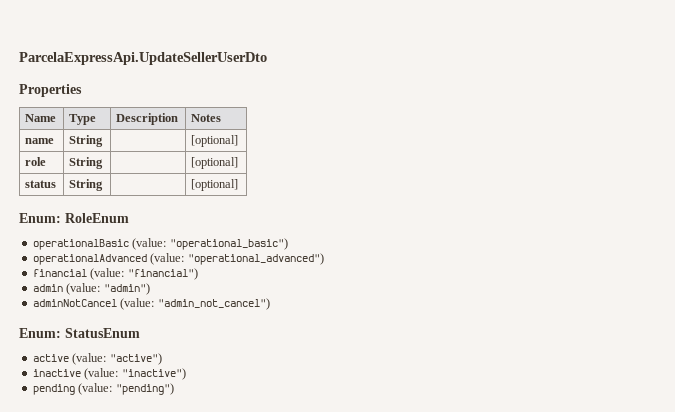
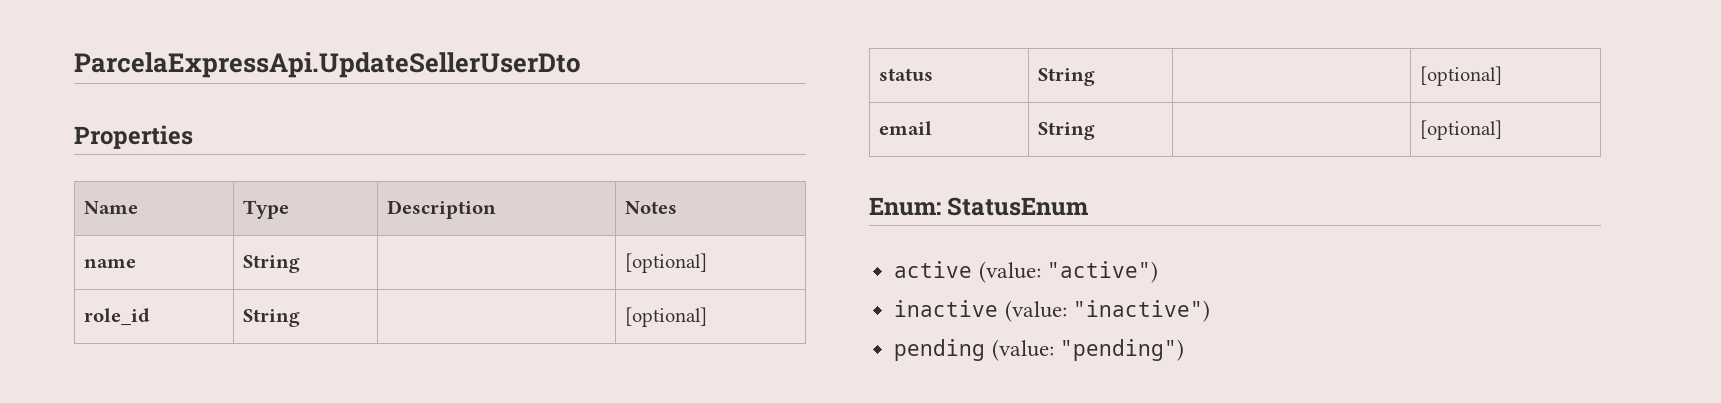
- role | String | | [optional]
+ role_id | String | | [optional]
- Enum: RoleEnum
- operationalBasic (value: "operational_basic")
- operationalAdvanced (value: "operational_advanced")
- financial (value: "financial")
- admin (value: "admin")
- adminNotCancel (value: "admin_not_cancel")
+ email | String | | [optional]

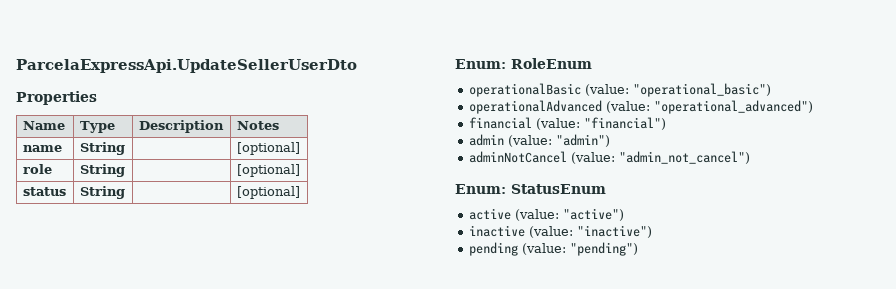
- role_id | String | | [optional]
+ role | String | | [optional]
- email | String | | [optional]
+ Enum: RoleEnum
+ operationalBasic (value: "operational_basic")
+ operationalAdvanced (value: "operational_advanced")
+ financial (value: "financial")
+ admin (value: "admin")
+ adminNotCancel (value: "admin_not_cancel")

